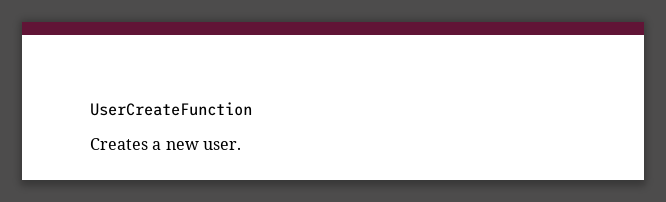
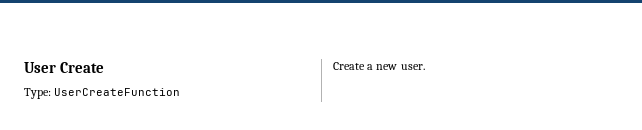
- UserCreateFunction
+ User Create
+ Type: UserCreateFunction
- Creates a new user.
+ Create a new user.

